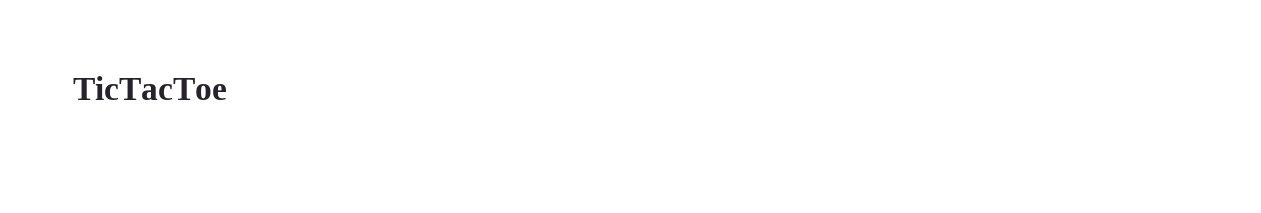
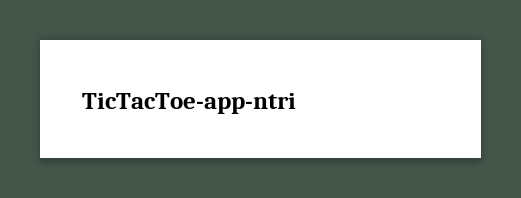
- TicTacToe
+ TicTacToe-app-ntri

